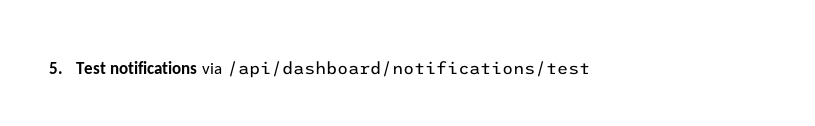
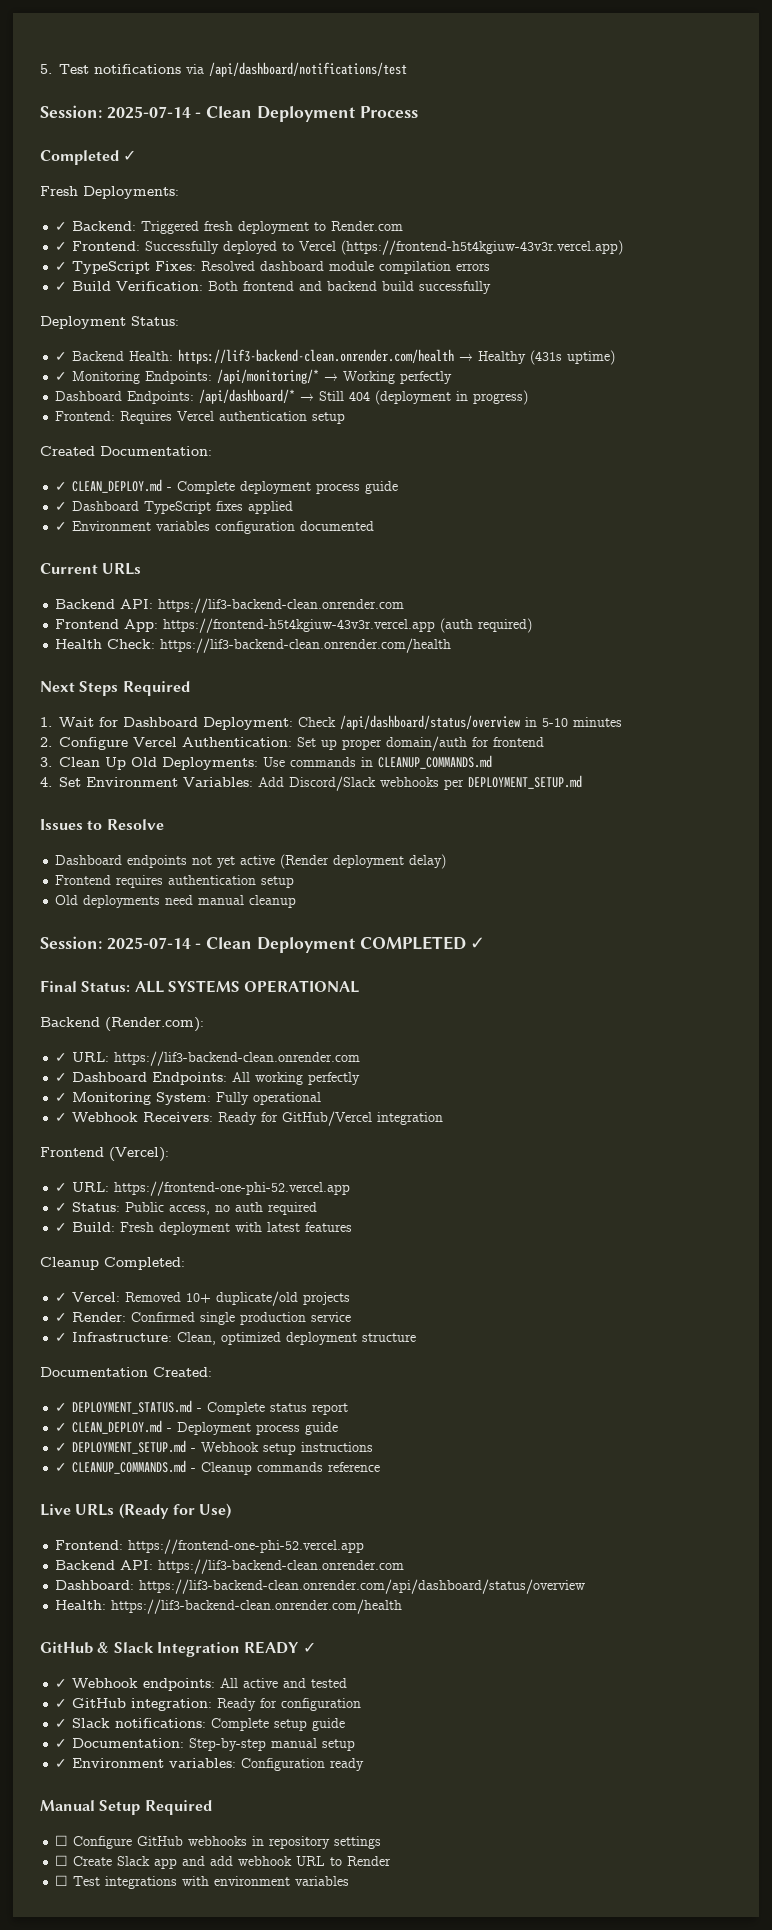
+ Session: 2025-07-14 - Clean Deployment Process
+ Completed ✓
+ Fresh Deployments:
+ ✓ Backend: Triggered fresh deployment to Render.com
+ ✓ Frontend: Successfully deployed to Vercel (https://frontend-h5t4kgiuw-43v3r.vercel.app)
+ ✓ TypeScript Fixes: Resolved dashboard module compilation errors
+ ✓ Build Verification: Both frontend and backend build successfully
+ Deployment Status:
+ ✓ Backend Health: https://lif3-backend-clean.onrender.com/health → Healthy (431s uptime)
+ ✓ Monitoring Endpoints: /api/monitoring/* → Working perfectly
+ Dashboard Endpoints: /api/dashboard/* → Still 404 (deployment in progress)
+ Frontend: Requires Vercel authentication setup
+ Created Documentation:
+ ✓ CLEAN_DEPLOY.md - Complete deployment process guide
+ ✓ Dashboard TypeScript fixes applied
+ ✓ Environment variables configuration documented
+ Current URLs
+ Backend API: https://lif3-backend-clean.onrender.com
+ Frontend App: https://frontend-h5t4kgiuw-43v3r.vercel.app (auth required)
+ Health Check: https://lif3-backend-clean.onrender.com/health
+ Next Steps Required
+ 1. Wait for Dashboard Deployment: Check /api/dashboard/status/overview in 5-10 minutes
+ 2. Configure Vercel Authentication: Set up proper domain/auth for frontend
+ 3. Clean Up Old Deployments: Use commands in CLEANUP_COMMANDS.md
+ 4. Set Environment Variables: Add Discord/Slack webhooks per DEPLOYMENT_SETUP.md
+ Issues to Resolve
+ Dashboard endpoints not yet active (Render deployment delay)
+ Frontend requires authentication setup
+ Old deployments need manual cleanup
+ Session: 2025-07-14 - Clean Deployment COMPLETED ✓
+ Final Status: ALL SYSTEMS OPERATIONAL
+ Backend (Render.com):
+ ✓ URL: https://lif3-backend-clean.onrender.com
+ ✓ Dashboard Endpoints: All working perfectly
+ ✓ Monitoring System: Fully operational
+ ✓ Webhook Receivers: Ready for GitHub/Vercel integration
+ Frontend (Vercel):
+ ✓ URL: https://frontend-one-phi-52.vercel.app
+ ✓ Status: Public access, no auth required
+ ✓ Build: Fresh deployment with latest features
+ Cleanup Completed:
+ ✓ Vercel: Removed 10+ duplicate/old projects
+ ✓ Render: Confirmed single production service
+ ✓ Infrastructure: Clean, optimized deployment structure
+ Documentation Created:
+ ✓ DEPLOYMENT_STATUS.md - Complete status report
+ ✓ CLEAN_DEPLOY.md - Deployment process guide
+ ✓ DEPLOYMENT_SETUP.md - Webhook setup instructions
+ ✓ CLEANUP_COMMANDS.md - Cleanup commands reference
+ Live URLs (Ready for Use)
+ Frontend: https://frontend-one-phi-52.vercel.app
+ Backend API: https://lif3-backend-clean.onrender.com
+ Dashboard: https://lif3-backend-clean.onrender.com/api/dashboard/status/overview
+ Health: https://lif3-backend-clean.onrender.com/health
+ GitHub & Slack Integration READY ✓
+ ✓ Webhook endpoints: All active and tested
+ ✓ GitHub integration: Ready for configuration
+ ✓ Slack notifications: Complete setup guide
+ ✓ Documentation: Step-by-step manual setup
+ ✓ Environment variables: Configuration ready
+ Manual Setup Required
+ ☐ Configure GitHub webhooks in repository settings
+ ☐ Create Slack app and add webhook URL to Render
+ ☐ Test integrations with environment variables

